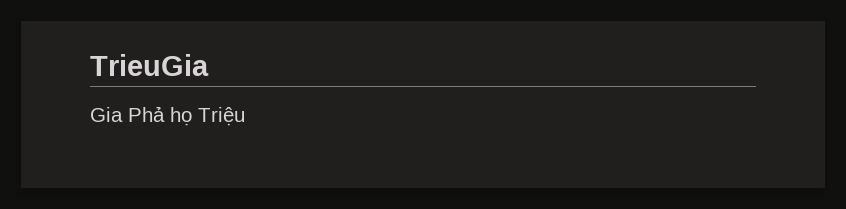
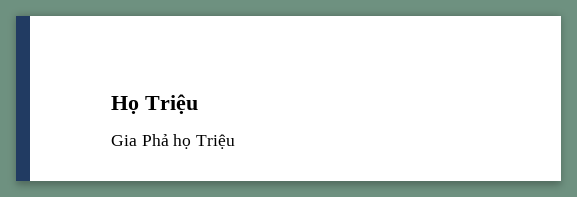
- TrieuGia
+ Họ Triệu

